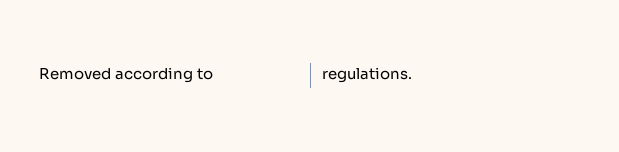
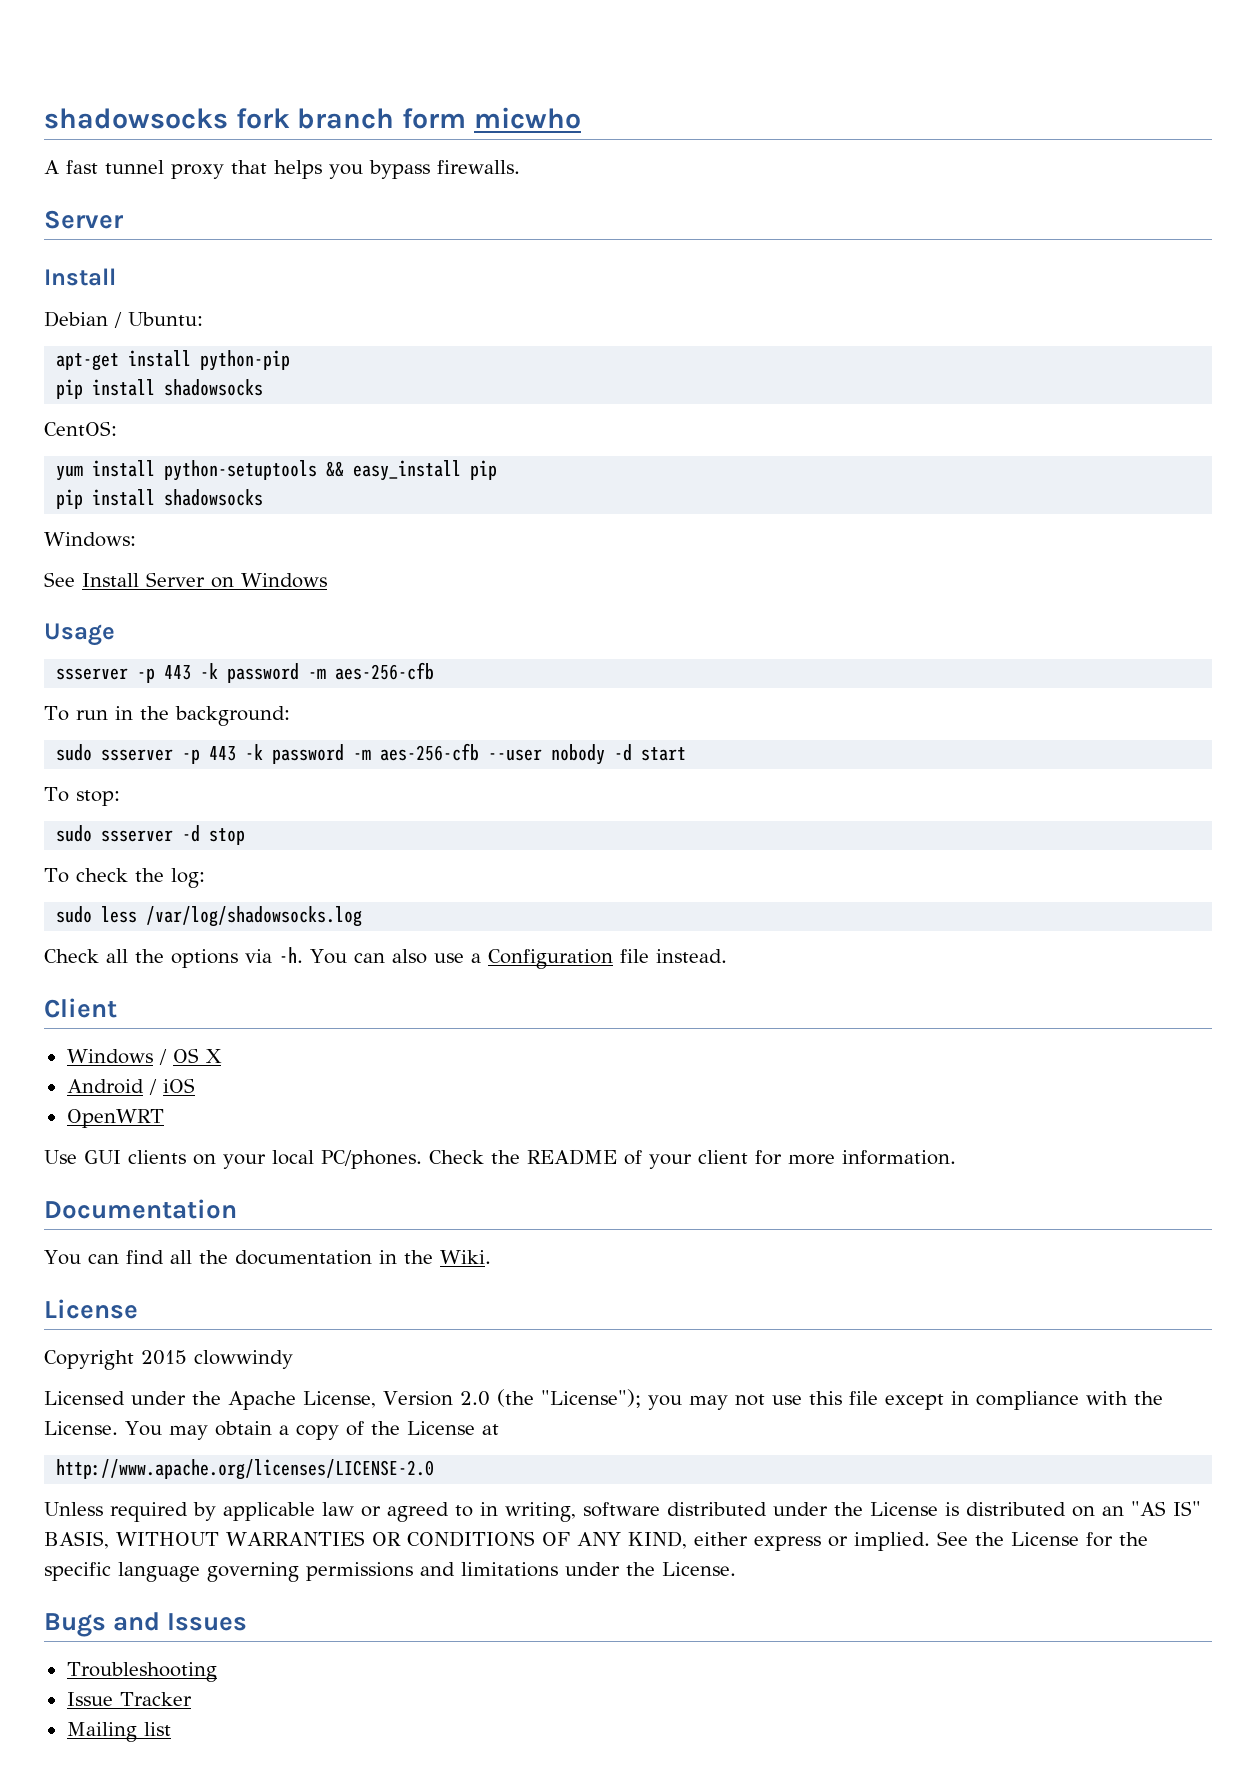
- Removed according to regulations.
+ shadowsocks fork branch form micwho
+ A fast tunnel proxy that helps you bypass firewalls.
+ Server
+ Install
+ Debian / Ubuntu:
+ apt-get install python-pip
+ pip install shadowsocks
+ CentOS:
+ yum install python-setuptools && easy_install pip
+ pip install shadowsocks
+ Windows:
+ See Install Server on Windows
+ Usage
+ ssserver -p 443 -k password -m aes-256-cfb
+ To run in the background:
+ sudo ssserver -p 443 -k password -m aes-256-cfb --user nobody -d start
+ To stop:
+ sudo ssserver -d stop
+ To check the log:
+ sudo less /var/log/shadowsocks.log
+ Check all the options via -h. You can also use a Configuration file instead.
+ Client
+ Windows / OS X
+ Android / iOS
+ OpenWRT
+ Use GUI clients on your local PC/phones. Check the README of your client for more information.
+ Documentation
+ You can find all the documentation in the Wiki.
+ License
+ Copyright 2015 clowwindy
+ Licensed under the Apache License, Version 2.0 (the "License"); you may not use this file except in compliance with the License. You may obtain a copy of the License at
+ http://www.apache.org/licenses/LICENSE-2.0
+ Unless required by applicable law or agreed to in writing, software distributed under the License is distributed on an "AS IS" BASIS, WITHOUT WARRANTIES OR CONDITIONS OF ANY KIND, either express or implied. See the License for the specific language governing permissions and limitations under the License.
+ Bugs and Issues
+ Troubleshooting
+ Issue Tracker
+ Mailing list

